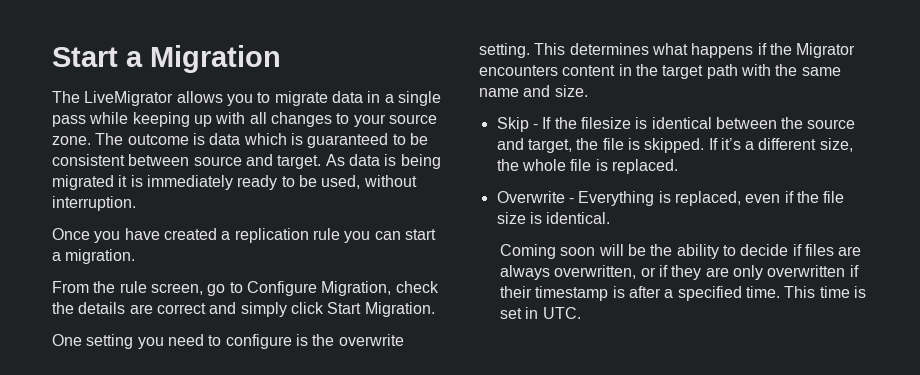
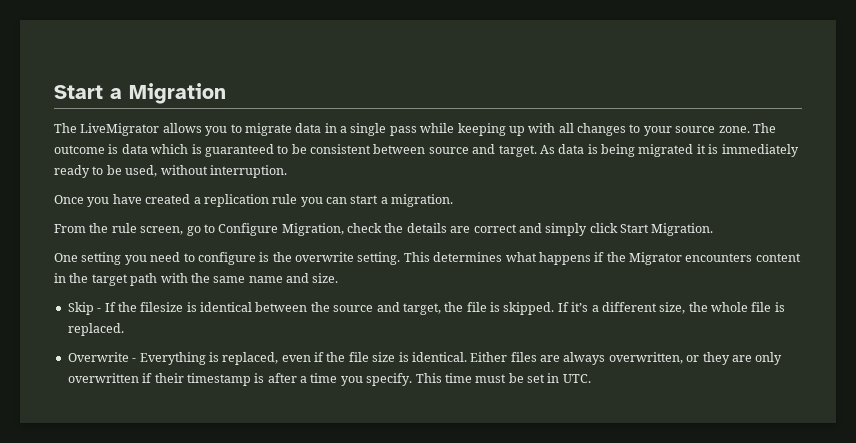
- Overwrite - Everything is replaced, even if the file size is identical.
- Coming soon will be the ability to decide if files are always overwritten, or if they are only overwritten if their timestamp is after a specified time. This time is set in UTC.
+ Overwrite - Everything is replaced, even if the file size is identical. Either files are always overwritten, or they are only overwritten if their timestamp is after a time you specify. This time must be set in UTC.

